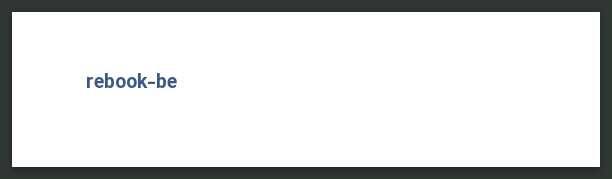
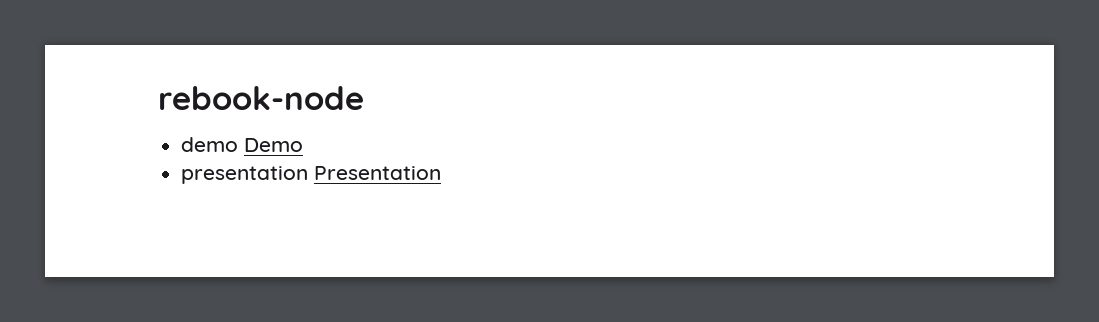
- rebook-be
+ rebook-node
+ demo Demo
+ presentation Presentation

